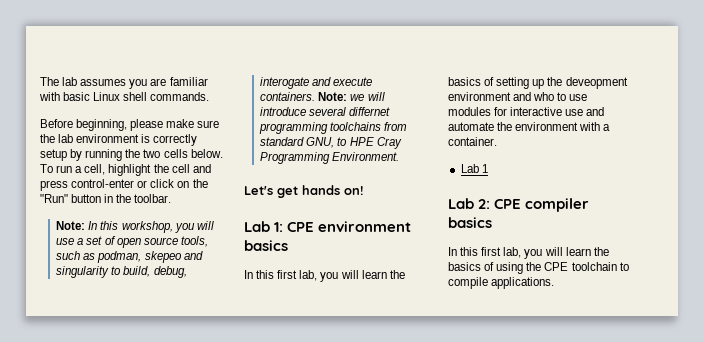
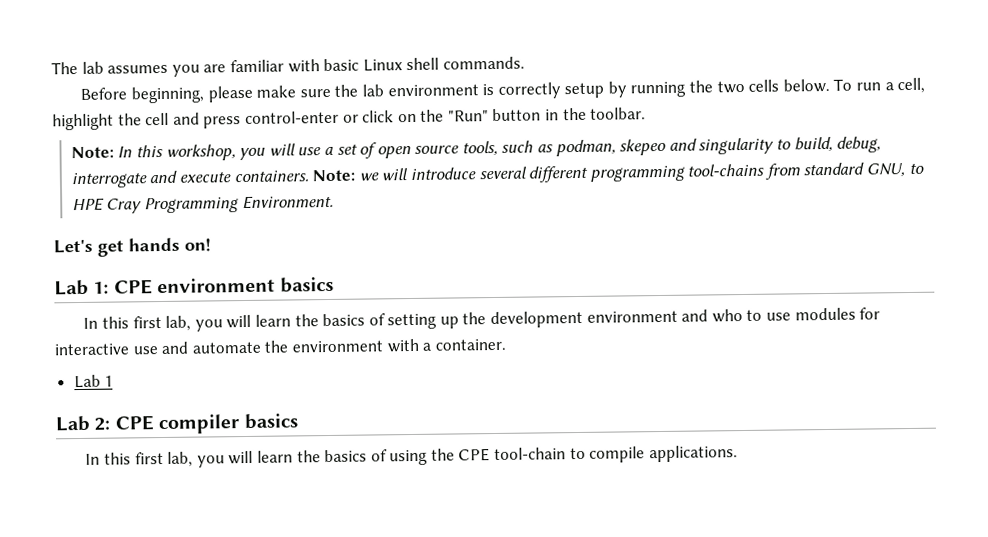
- Note: In this workshop, you will use a set of open source tools, such as podman, skepeo and singularity to build, debug, interogate and execute containers.
+ Note: In this workshop, you will use a set of open source tools, such as podman, skepeo and singularity to build, debug, interrogate and execute containers.
- Note: we will introduce several differnet programming toolchains from standard GNU, to HPE Cray Programming Environment.
+ Note: we will introduce several different programming tool-chains from standard GNU, to HPE Cray Programming Environment.
- In this first lab, you will learn the basics of setting up the deveopment environment and who to use modules for interactive use and automate the environment with a container.
+ In this first lab, you will learn the basics of setting up the development environment and who to use modules for interactive use and automate the environment with a container.
- In this first lab, you will learn the basics of using the CPE toolchain to compile applications.
+ In this first lab, you will learn the basics of using the CPE tool-chain to compile applications.

